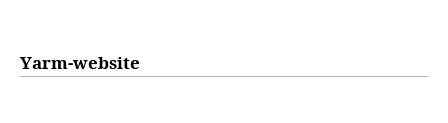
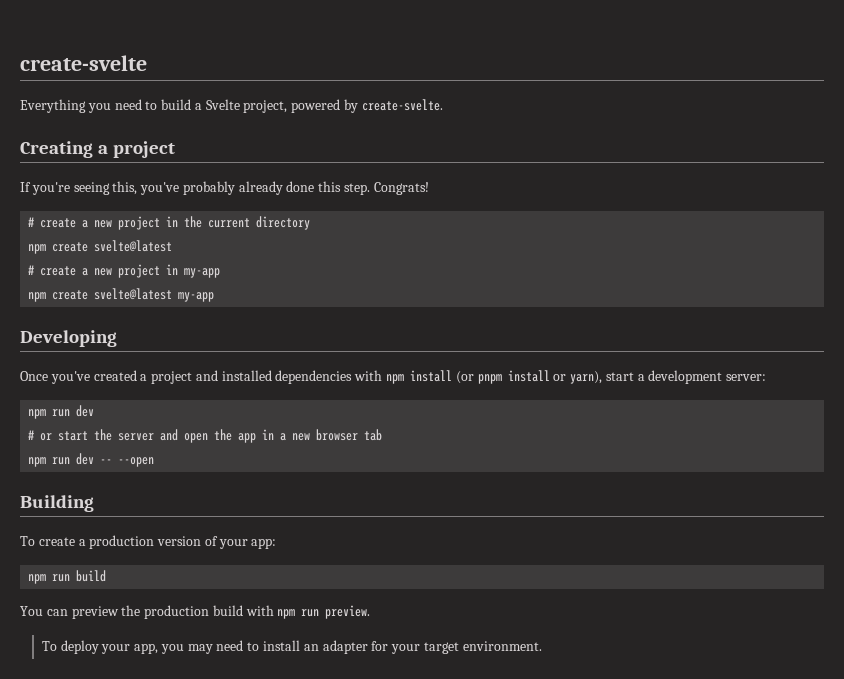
- Yarm-website
+ create-svelte
+ Everything you need to build a Svelte project, powered by create-svelte.
+ Creating a project
+ If you're seeing this, you've probably already done this step. Congrats!
+ # create a new project in the current directory
+ npm create svelte@latest
+ # create a new project in my-app
+ npm create svelte@latest my-app
+ Developing
+ Once you've created a project and installed dependencies with npm install (or pnpm install or yarn), start a development server:
+ npm run dev
+ # or start the server and open the app in a new browser tab
+ npm run dev -- --open
+ Building
+ To create a production version of your app:
+ npm run build
+ You can preview the production build with npm run preview.
+ To deploy your app, you may need to install an adapter for your target environment.

